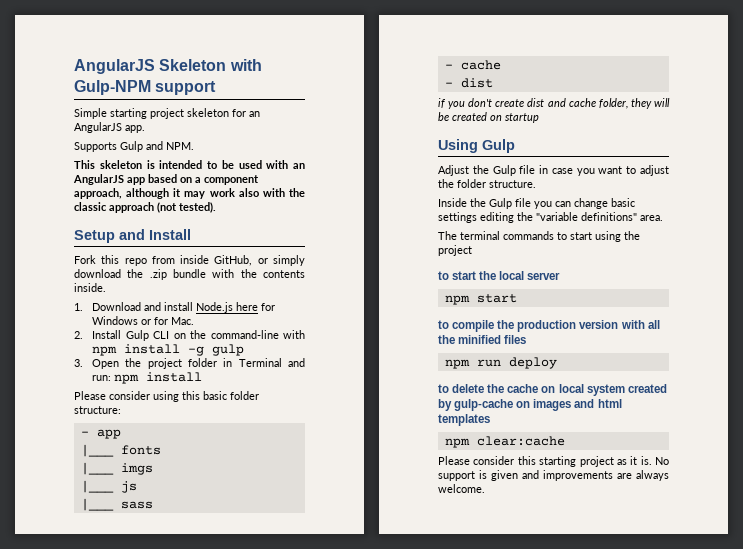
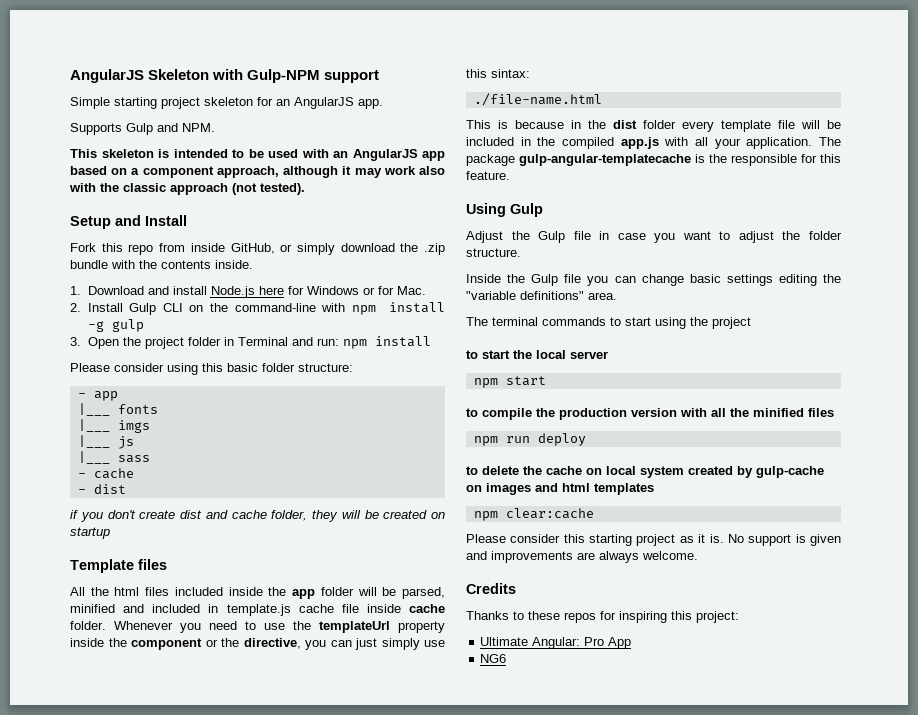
+ Template files
+ All the html files included inside the app folder will be parsed, minified and included in template.js cache file inside cache folder. Whenever you need to use the templateUrl property inside the component or the directive, you can just simply use this sintax:
+ ./file-name.html
+ This is because in the dist folder every template file will be included in the compiled app.js with all your application. The package gulp-angular-templatecache is the responsible for this feature.
+ Credits
+ Thanks to these repos for inspiring this project:
+ Ultimate Angular: Pro App
+ NG6

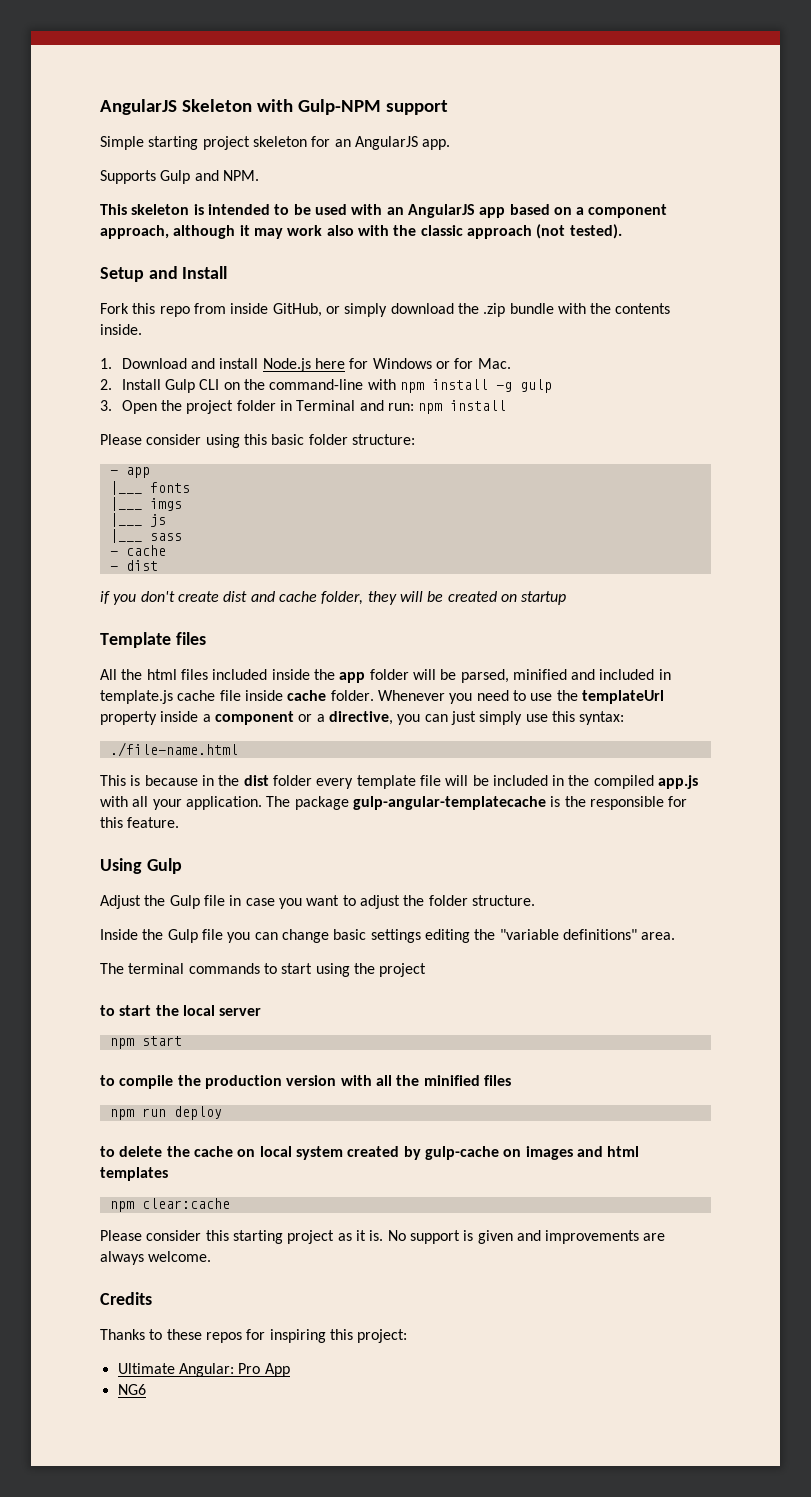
- Whenever you need to use the templateUrl property inside the component or the directive, you can just simply use this sintax:
+ Whenever you need to use the templateUrl property inside a component or a directive, you can just simply use this syntax:

